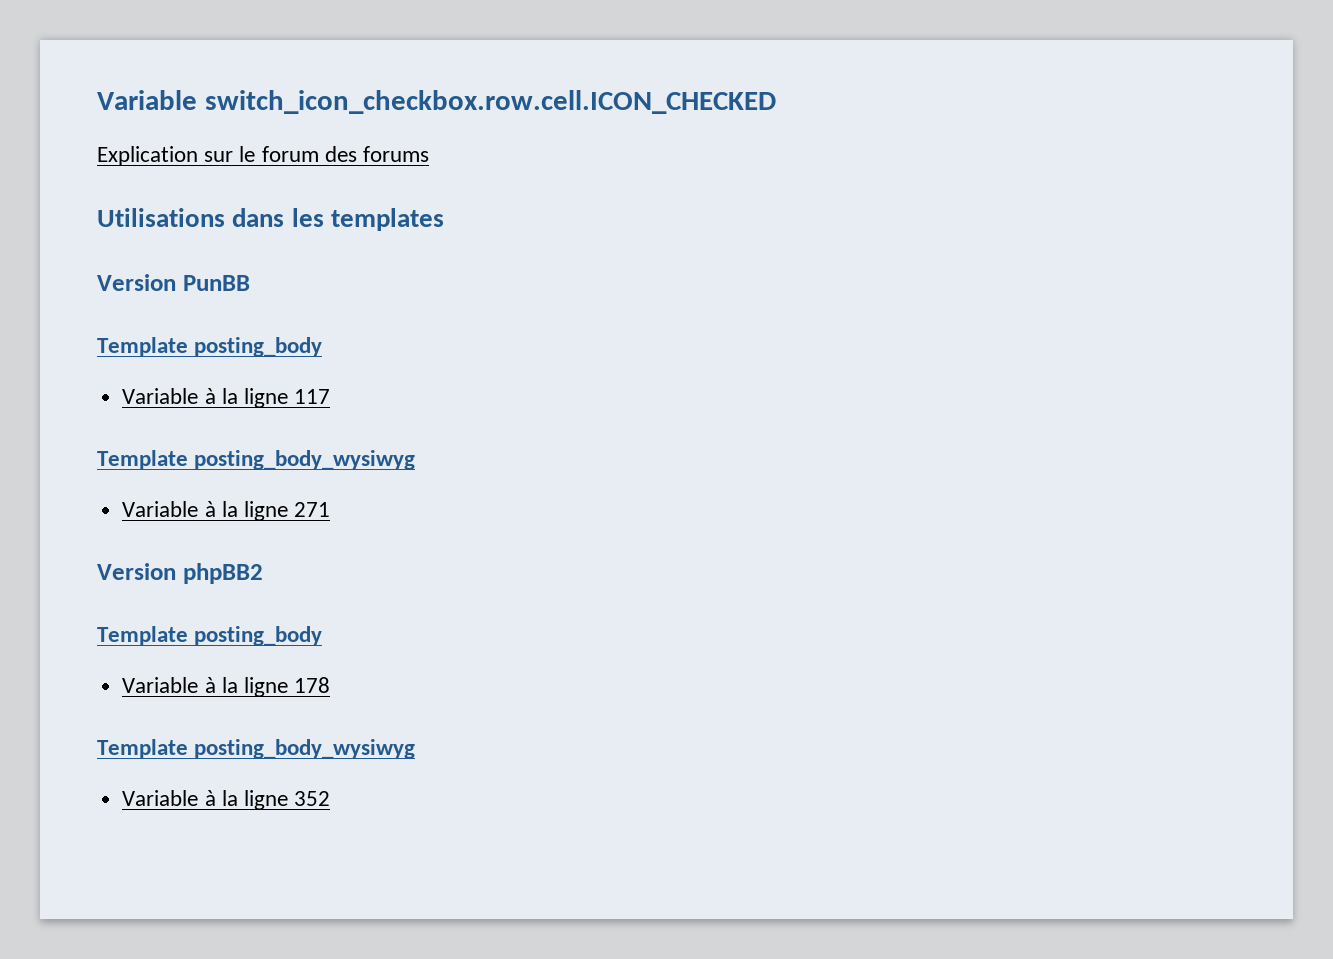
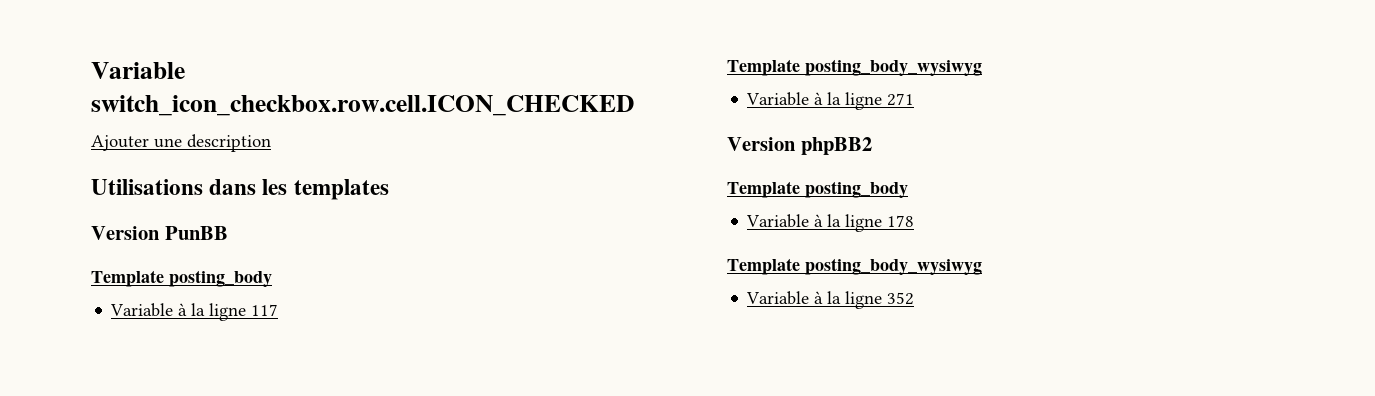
- Explication sur le forum des forums
+ Ajouter une description

